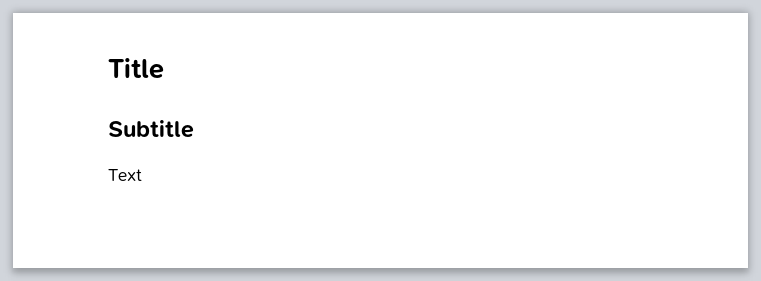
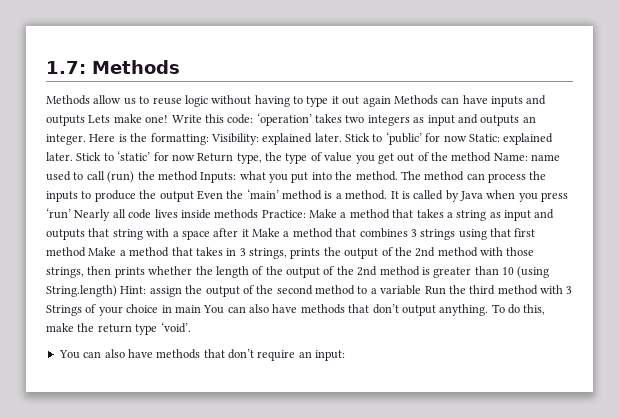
- Title
- Subtitle
- Text
+ 1.7: Methods
+ Methods allow us to reuse logic without having to type it out again Methods can have inputs and outputs Lets make one! Write this code: ‘operation’ takes two integers as input and outputs an integer. Here is the formatting: Visibility: explained later. Stick to ‘public’ for now Static: explained later. Stick to ‘static’ for now Return type, the type of value you get out of the method Name: name used to call (run) the method Inputs: what you put into the method. The method can process the inputs to produce the output Even the ‘main’ method is a method. It is called by Java when you press ‘run’ Nearly all code lives inside methods Practice: Make a method that takes a string as input and outputs that string with a space after it Make a method that combines 3 strings using that first method Make a method that takes in 3 strings, prints the output of the 2nd method with those strings, then prints whether the length of the output of the 2nd method is greater than 10 (using String.length) Hint: assign the output of the second method to a variable Run the third method with 3 Strings of your choice in main You can also have methods that don’t output anything. To do this, make the return type ‘void’.
+ You can also have methods that don’t require an input:

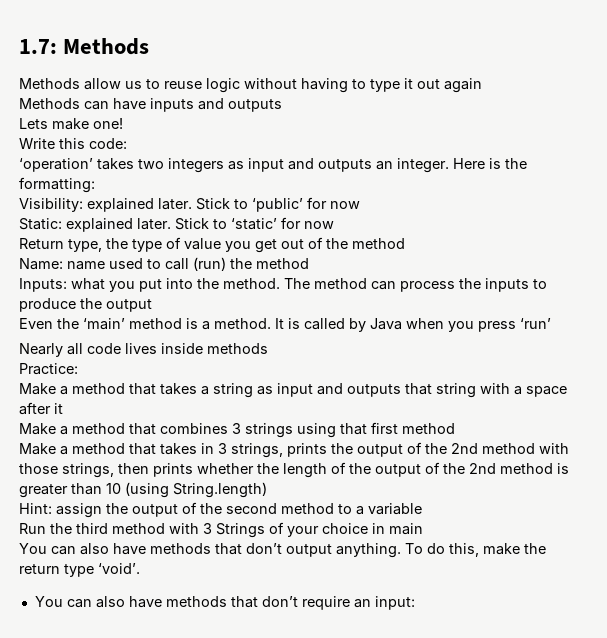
- Methods allow us to reuse logic without having to type it out again Methods can have inputs and outputs Lets make one! Write this code: ‘operation’ takes two integers as input and outputs an integer.
+ Methods allow us to reuse logic without having to type it out again
+ Methods can have inputs and outputs
+ Lets make one!
+ Write this code:
+ ‘operation’ takes two integers as input and outputs an integer.
- Here is the formatting: Visibility: explained later.
+ Here is the formatting:
+ Visibility: explained later.
- Stick to ‘public’ for now Static: explained later.
+ Stick to ‘public’ for now
+ Static: explained later.
- Stick to ‘static’ for now Return type, the type of value you get out of the method Name: name used to call (run) the method Inputs: what you put into the method.
+ Stick to ‘static’ for now
+ Return type, the type of value you get out of the method
+ Name: name used to call (run) the method
+ Inputs: what you put into the method.
- The method can process the inputs to produce the output Even the ‘main’ method is a method.
+ The method can process the inputs to produce the output
+ Even the ‘main’ method is a method.
- It is called by Java when you press ‘run’ Nearly all code lives inside methods Practice: Make a method that takes a string as input and outputs that string with a space after it Make a method that combines 3 strings using that first method Make a method that takes in 3 strings, prints the output of the 2nd method with those strings, then prints whether the length of the output of the 2nd method is greater than 10 (using String.length) Hint:
+ It is called by Java when you press ‘run’
+ Nearly all code lives inside methods
+ Practice:
+ Make a method that takes a string as input and outputs that string with a space after it
+ Make a method that combines 3 strings using that first method
+ Make a method that takes in 3 strings, prints the output of the 2nd method with those strings, then prints whether the length of the output of the 2nd method is greater than 10 (using String.length)
+ Hint:
- assign the output of the second method to a variable Run the third method with 3 Strings of your choice in main You can also have methods that don’t output anything.
+ assign the output of the second method to a variable
+ Run the third method with 3 Strings of your choice in main
+ You can also have methods that don’t output anything.

